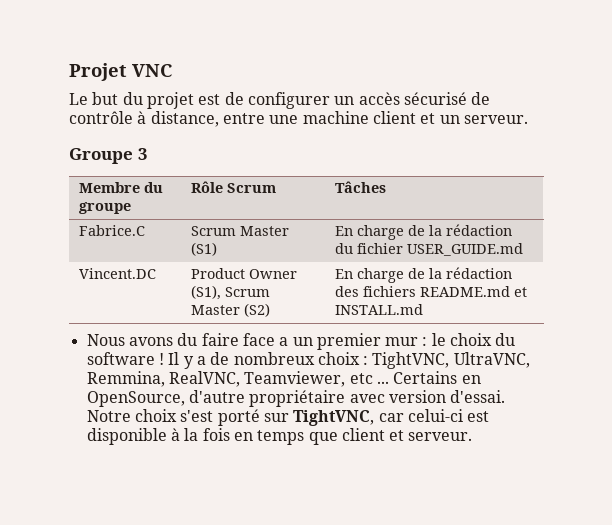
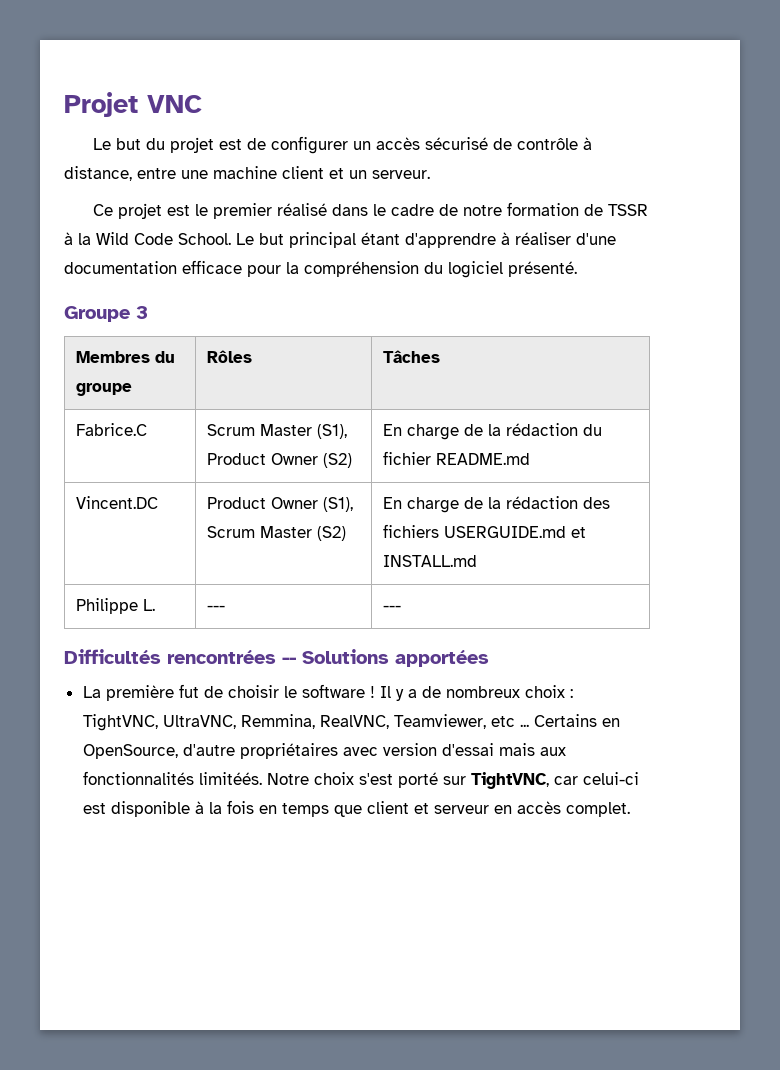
+ Ce projet est le premier réalisé dans le cadre de notre formation de TSSR à la Wild Code School. Le but principal étant d'apprendre à réaliser d'une documentation efficace pour la compréhension du logiciel présenté.
- Membre du groupe | Rôle Scrum | Tâches
+ Membres du groupe | Rôles | Tâches
- Fabrice.C | Scrum Master (S1) | En charge de la rédaction du fichier USER_GUIDE.md
+ Fabrice.C | Scrum Master (S1), Product Owner (S2) | En charge de la rédaction du fichier README.md
- Vincent.DC | Product Owner (S1), Scrum Master (S2) | En charge de la rédaction des fichiers README.md et INSTALL.md
+ Vincent.DC | Product Owner (S1), Scrum Master (S2) | En charge de la rédaction des fichiers USERGUIDE.md et INSTALL.md
- Nous avons du faire face a un premier mur : le choix du software !
+ Philippe L. | --- | ---
+ Difficultés rencontrées -- Solutions apportées
+ La première fut de choisir le software !
- Certains en OpenSource, d'autre propriétaire avec version d'essai.
+ Certains en OpenSource, d'autre propriétaires avec version d'essai mais aux fonctionnalités limitéés.
- Notre choix s'est porté sur TightVNC, car celui-ci est disponible à la fois en temps que client et serveur.
+ Notre choix s'est porté sur TightVNC, car celui-ci est disponible à la fois en temps que client et serveur en accès complet.

